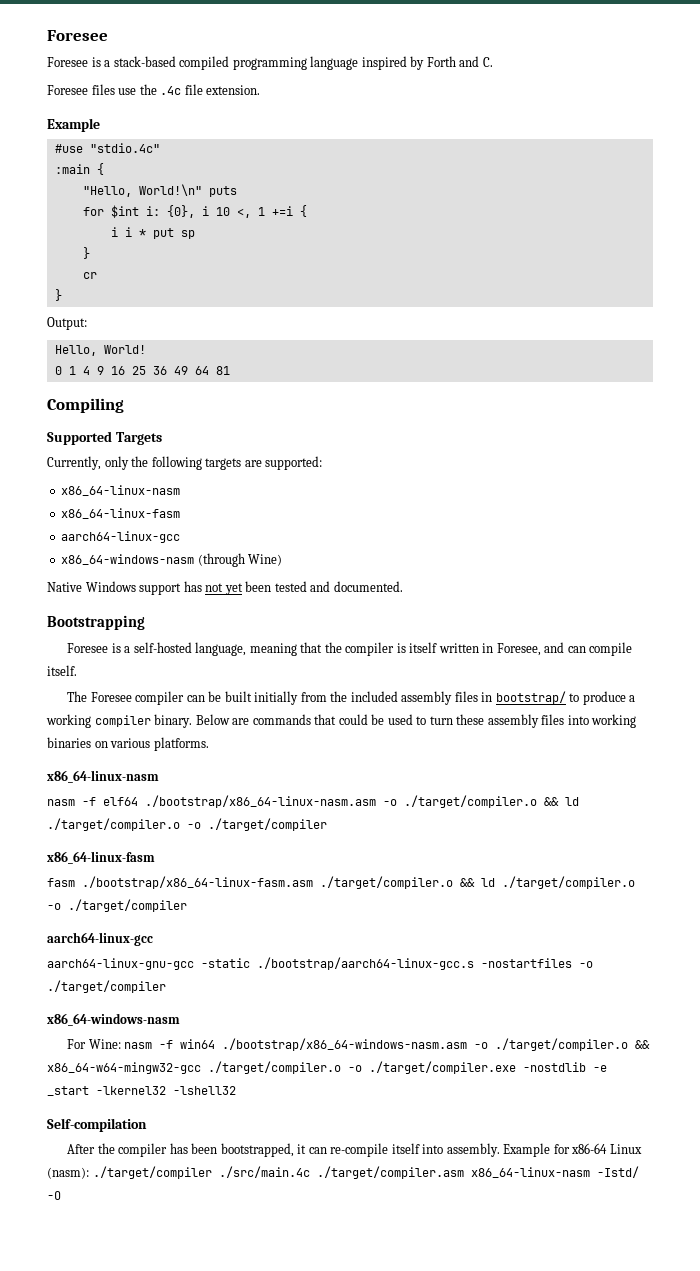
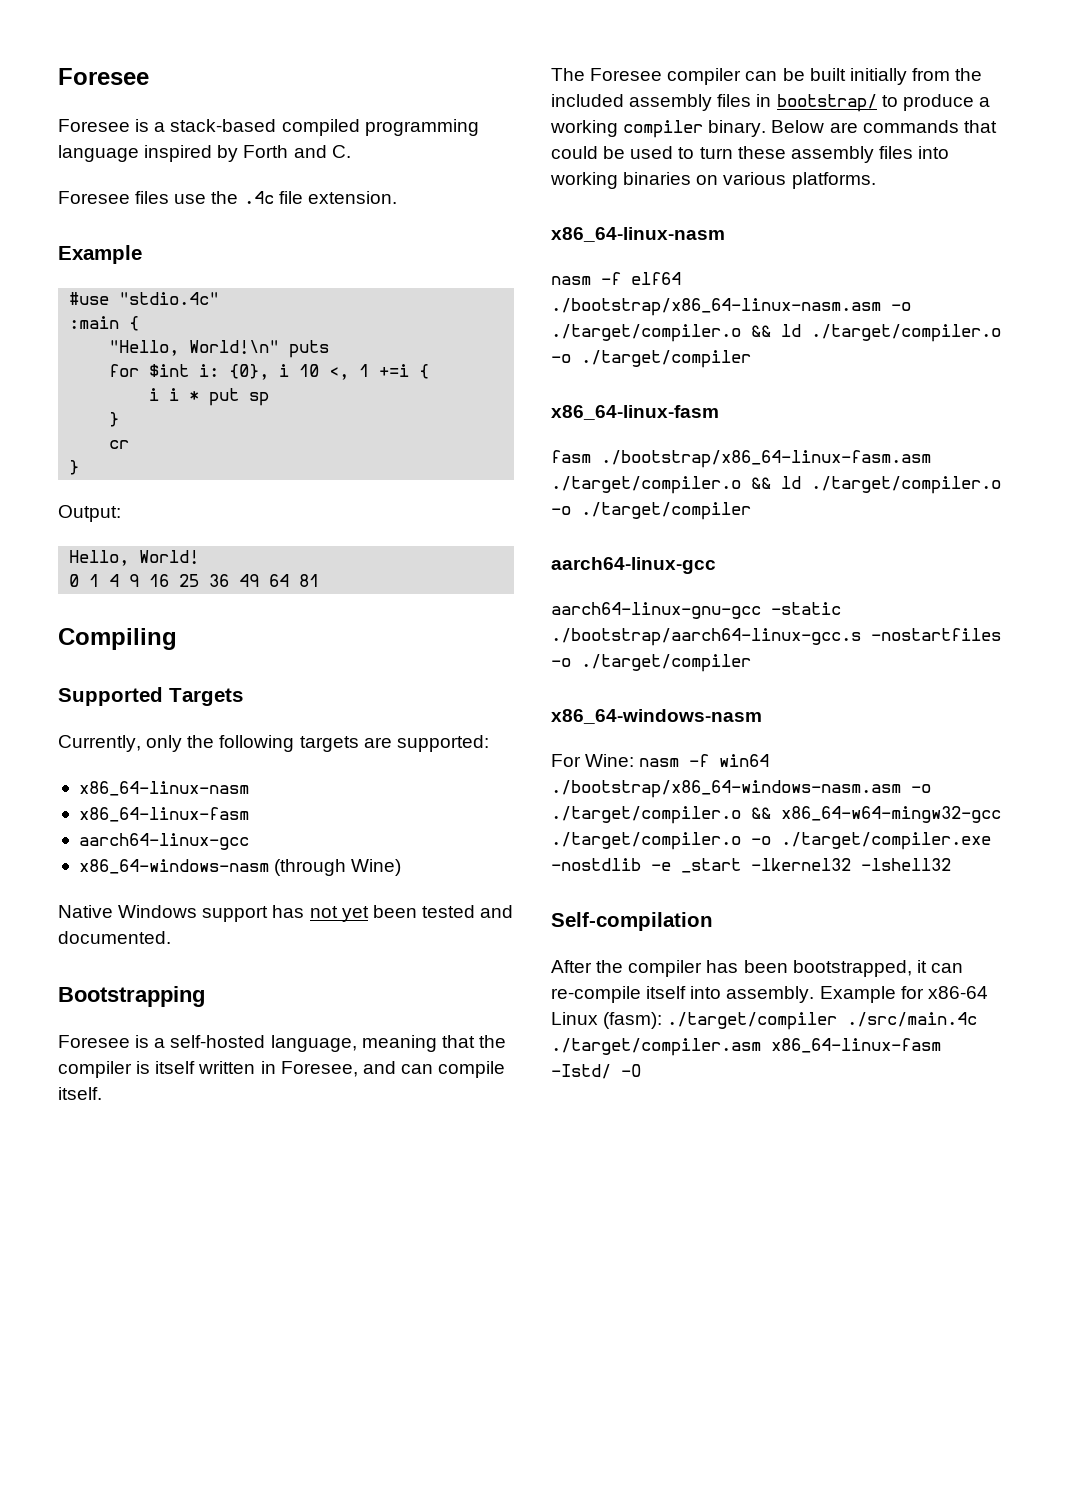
- Example for x86-64 Linux (nasm): ./target/compiler ./src/main.4c ./target/compiler.asm x86_64-linux-nasm -Istd/ -O
+ Example for x86-64 Linux (fasm): ./target/compiler ./src/main.4c ./target/compiler.asm x86_64-linux-fasm -Istd/ -O

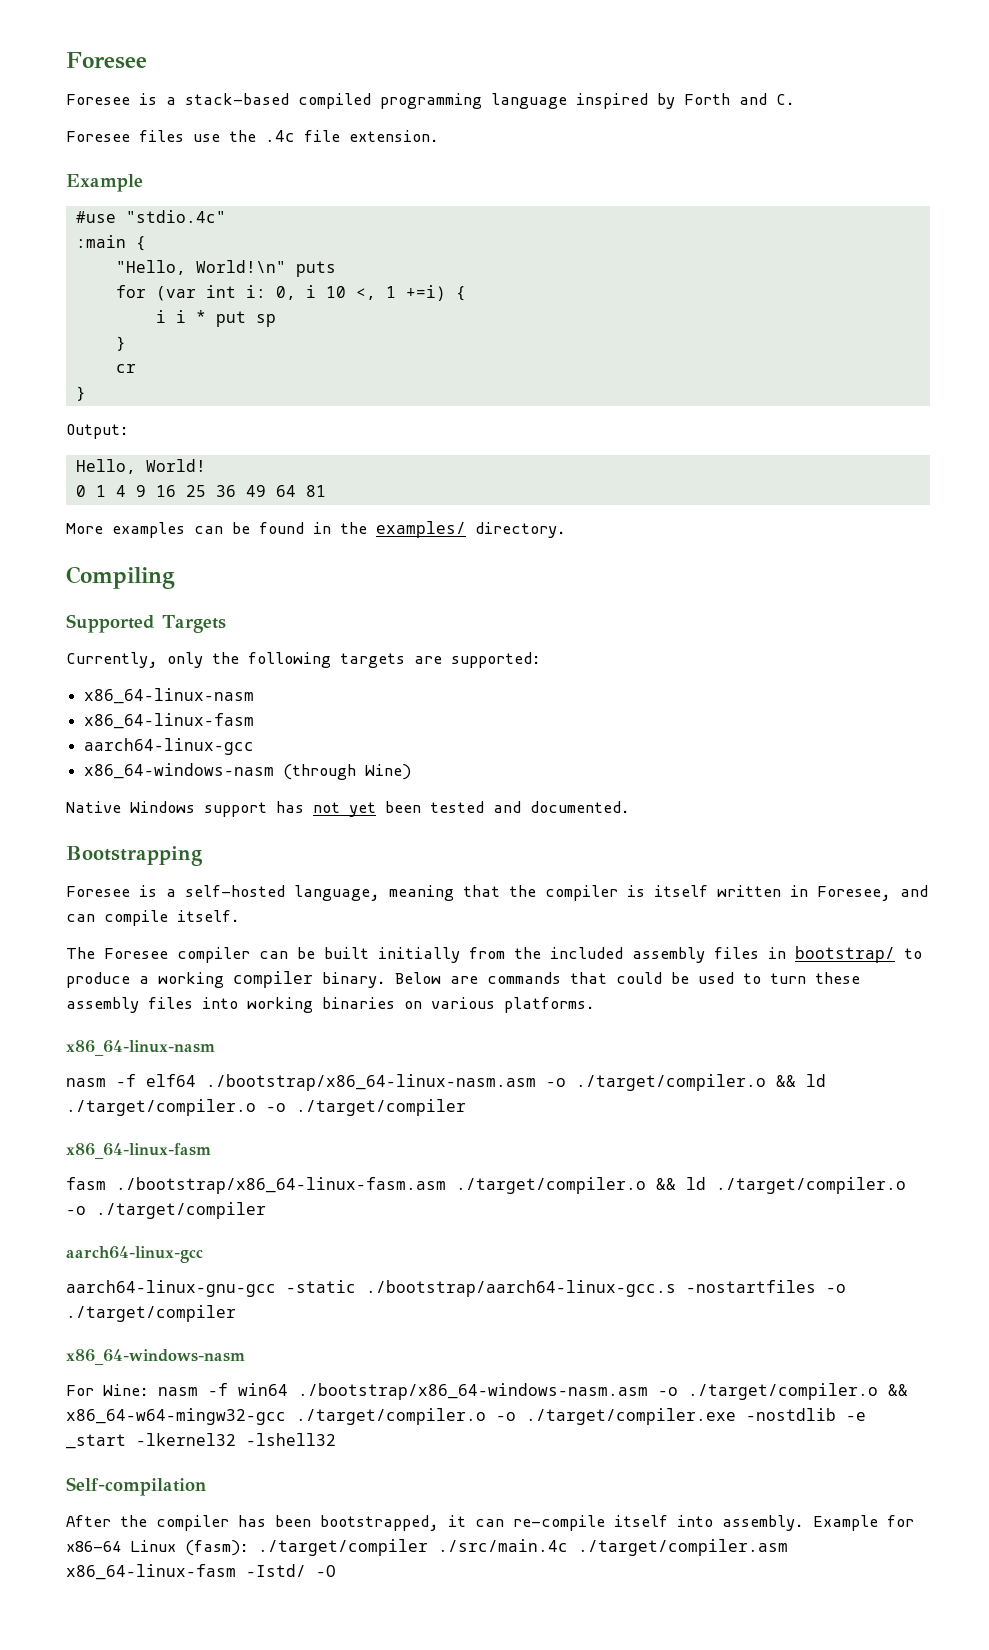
- for $int i: {0}, i 10 <, 1 +=i {
+ for (var int i: 0, i 10 <, 1 +=i) {
+ More examples can be found in the examples/ directory.

